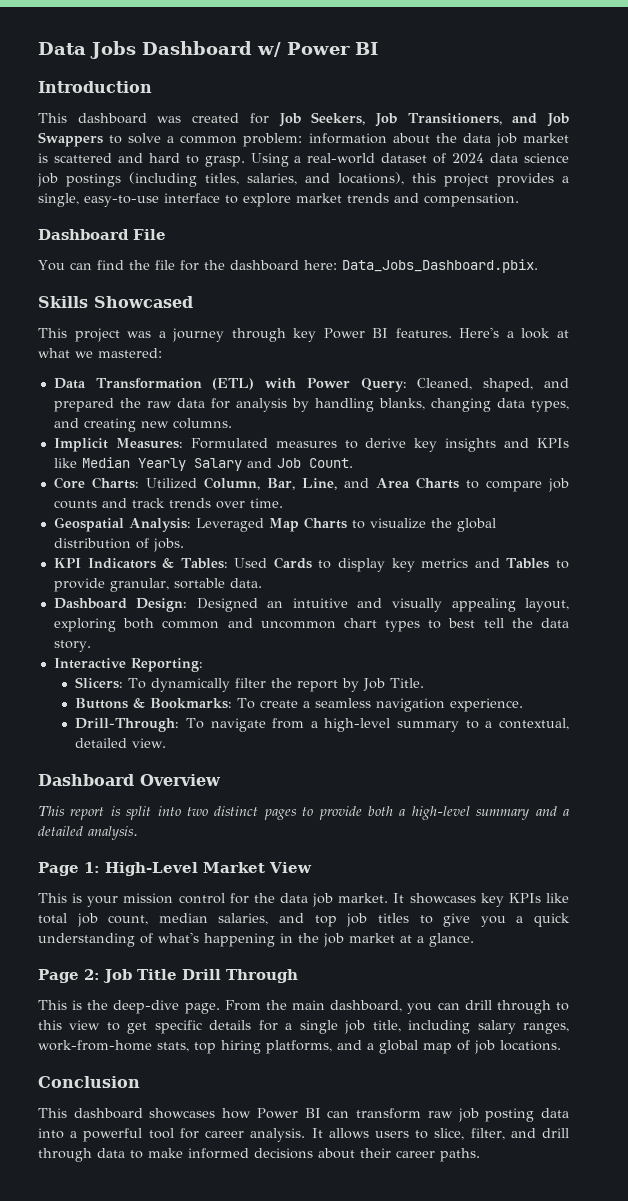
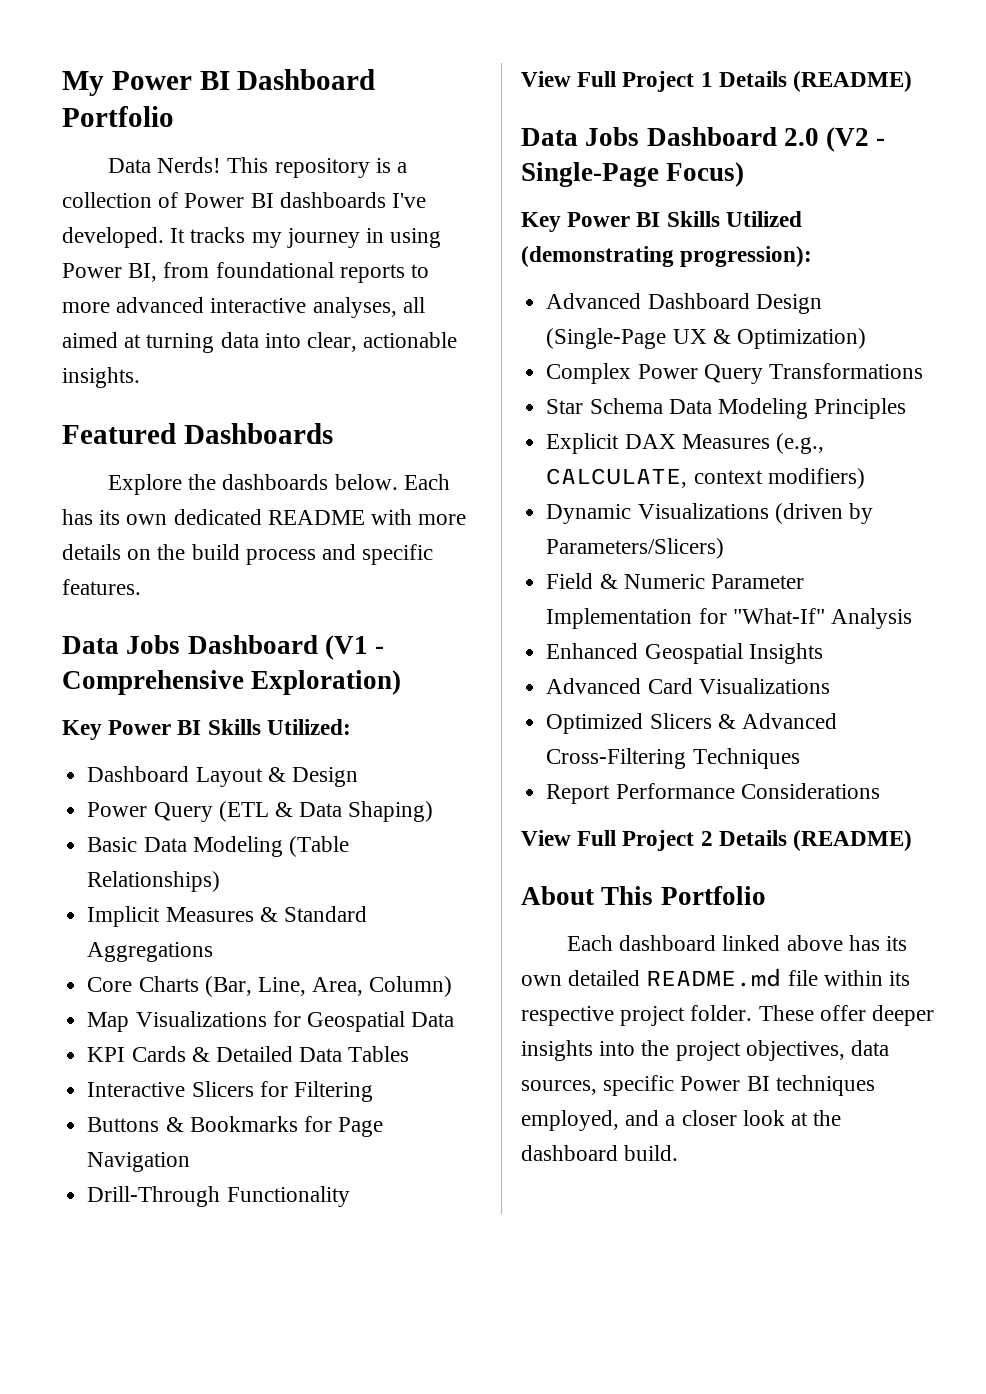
- Data Jobs Dashboard w/ Power BI
- Introduction
- This dashboard was created for Job Seekers, Job Transitioners, and Job Swappers to solve a common problem: information about the data job market is scattered and hard to grasp. Using a real-world dataset of 2024 data science job postings (including titles, salaries, and locations), this project provides a single, easy-to-use interface to explore market trends and compensation.
- Dashboard File
- You can find the file for the dashboard here: Data_Jobs_Dashboard.pbix.
- Skills Showcased
- This project was a journey through key Power BI features. Here's a look at what we mastered:
- Data Transformation (ETL) with Power Query: Cleaned, shaped, and prepared the raw data for analysis by handling blanks, changing data types, and creating new columns.
- Implicit Measures: Formulated measures to derive key insights and KPIs like Median Yearly Salary and Job Count.
- Core Charts: Utilized Column, Bar, Line, and Area Charts to compare job counts and track trends over time.
- Geospatial Analysis: Leveraged Map Charts to visualize the global distribution of jobs.
- KPI Indicators & Tables: Used Cards to display key metrics and Tables to provide granular, sortable data.
- Dashboard Design: Designed an intuitive and visually appealing layout, exploring both common and uncommon chart types to best tell the data story.
- Interactive Reporting:
- Slicers: To dynamically filter the report by Job Title.
- Buttons & Bookmarks: To create a seamless navigation experience.
- Drill-Through: To navigate from a high-level summary to a contextual, detailed view.
- Dashboard Overview
- This report is split into two distinct pages to provide both a high-level summary and a detailed analysis.
- Page 1: High-Level Market View
- This is your mission control for the data job market. It showcases key KPIs like total job count, median salaries, and top job titles to give you a quick understanding of what's happening in the job market at a glance.
- Page 2: Job Title Drill Through
- This is the deep-dive page. From the main dashboard, you can drill through to this view to get specific details for a single job title, including salary ranges, work-from-home stats, top hiring platforms, and a global map of job locations.
- Conclusion
- This dashboard showcases how Power BI can transform raw job posting data into a powerful tool for career analysis. It allows users to slice, filter, and drill through data to make informed decisions about their career paths.
+ My Power BI Dashboard Portfolio
+ Data Nerds! This repository is a collection of Power BI dashboards I've developed. It tracks my journey in using Power BI, from foundational reports to more advanced interactive analyses, all aimed at turning data into clear, actionable insights.
+ Featured Dashboards
+ Explore the dashboards below. Each has its own dedicated README with more details on the build process and specific features.
+ Data Jobs Dashboard (V1 - Comprehensive Exploration)
+ Key Power BI Skills Utilized:
+ Dashboard Layout & Design
+ Power Query (ETL & Data Shaping)
+ Basic Data Modeling (Table Relationships)
+ Implicit Measures & Standard Aggregations
+ Core Charts (Bar, Line, Area, Column)
+ Map Visualizations for Geospatial Data
+ KPI Cards & Detailed Data Tables
+ Interactive Slicers for Filtering
+ Buttons & Bookmarks for Page Navigation
+ Drill-Through Functionality
+ View Full Project 1 Details (README)
+ Data Jobs Dashboard 2.0 (V2 - Single-Page Focus)
+ Key Power BI Skills Utilized (demonstrating progression):
+ Advanced Dashboard Design (Single-Page UX & Optimization)
+ Complex Power Query Transformations
+ Star Schema Data Modeling Principles
+ Explicit DAX Measures (e.g., CALCULATE, context modifiers)
+ Dynamic Visualizations (driven by Parameters/Slicers)
+ Field & Numeric Parameter Implementation for "What-If" Analysis
+ Enhanced Geospatial Insights
+ Advanced Card Visualizations
+ Optimized Slicers & Advanced Cross-Filtering Techniques
+ Report Performance Considerations
+ View Full Project 2 Details (README)
+ About This Portfolio
+ Each dashboard linked above has its own detailed README.md file within its respective project folder. These offer deeper insights into the project objectives, data sources, specific Power BI techniques employed, and a closer look at the dashboard build.

